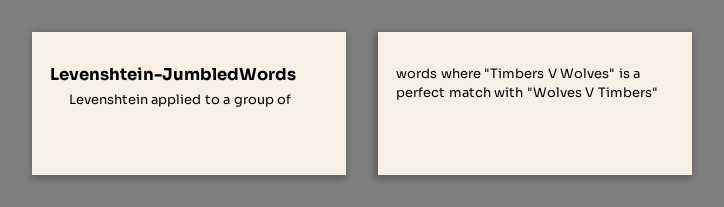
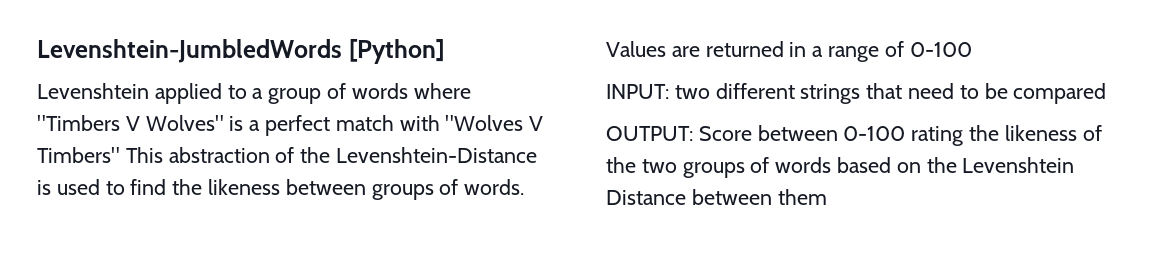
- Levenshtein-JumbledWords
+ Levenshtein-JumbledWords [Python]
- Levenshtein applied to a group of words where "Timbers V Wolves" is a perfect match with "Wolves V Timbers"
+ Levenshtein applied to a group of words where "Timbers V Wolves" is a perfect match with "Wolves V Timbers" This abstraction of the Levenshtein-Distance is used to find the likeness between groups of words. Values are returned in a range of 0-100
+ INPUT: two different strings that need to be compared
+ OUTPUT: Score between 0-100 rating the likeness of the two groups of words based on the Levenshtein Distance between them

